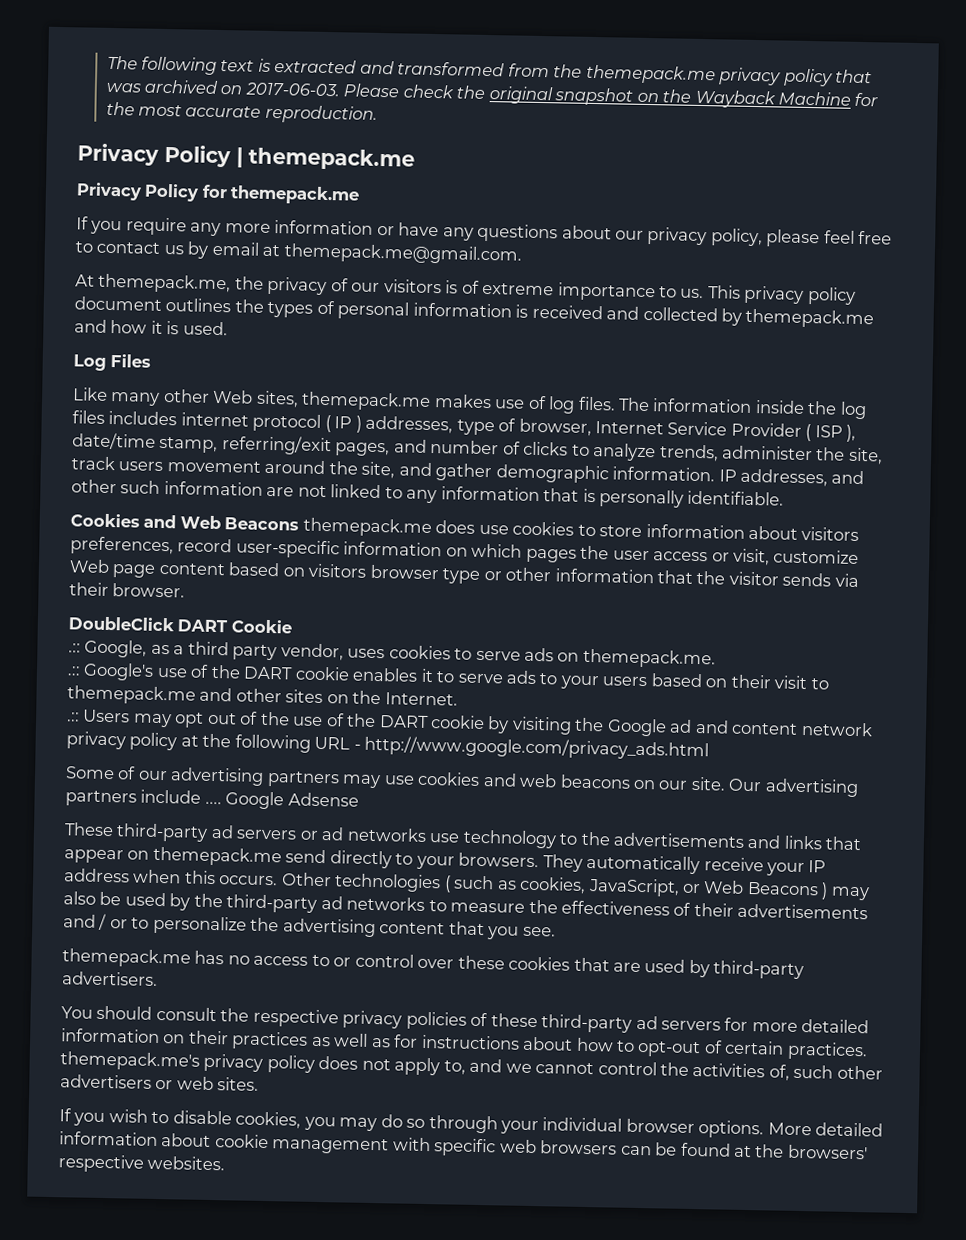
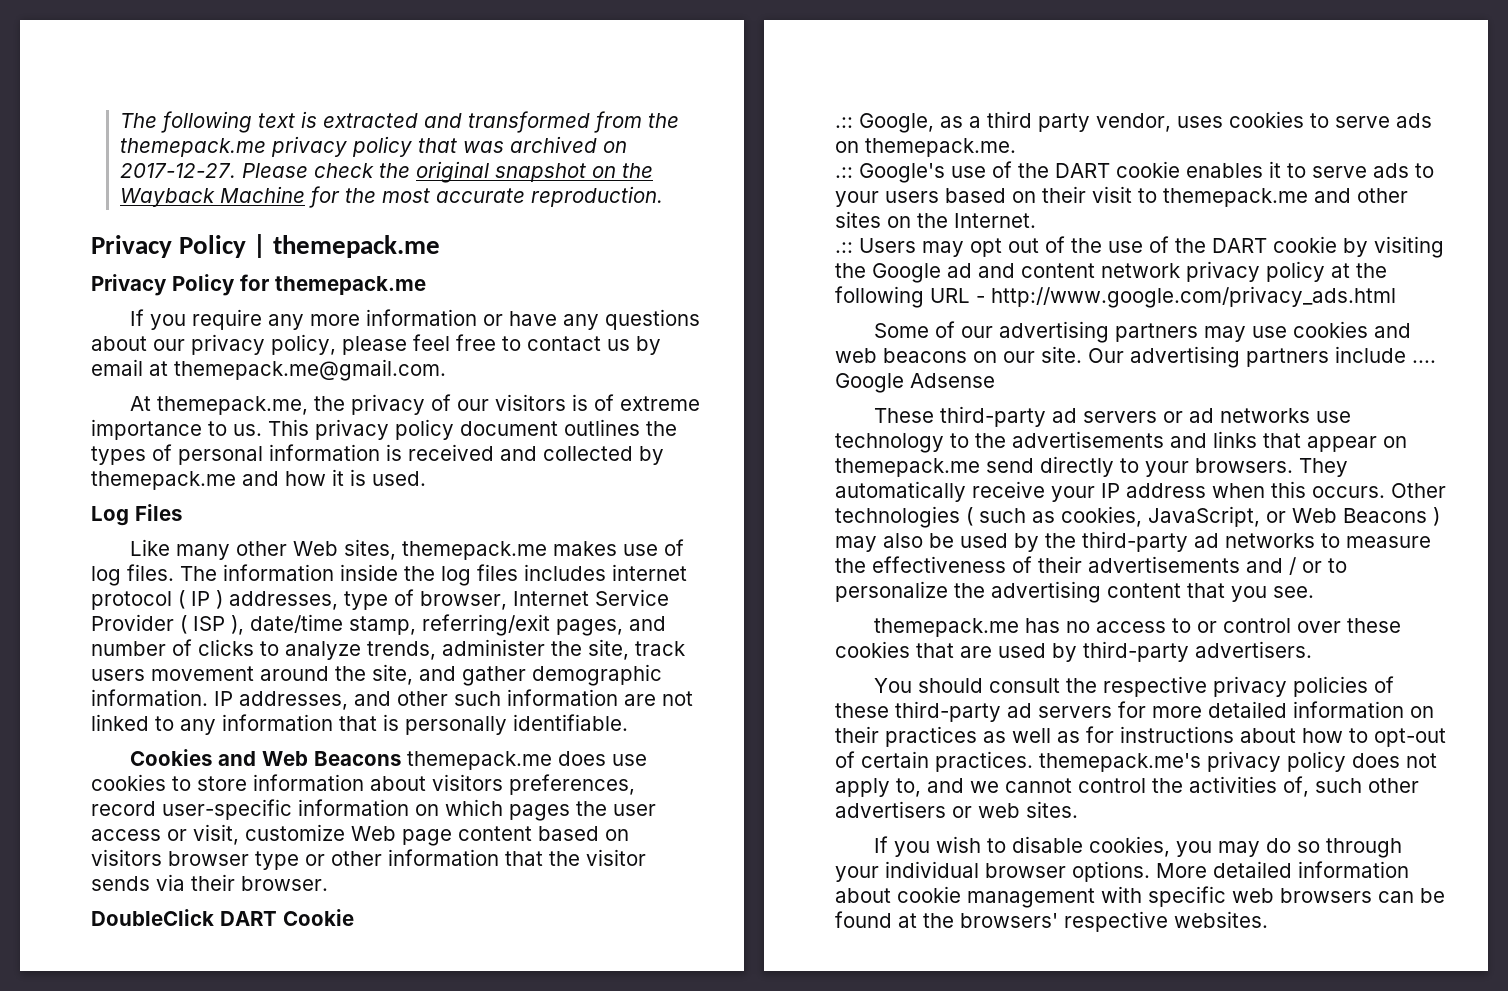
- The following text is extracted and transformed from the themepack.me privacy policy that was archived on 2017-06-03.
+ The following text is extracted and transformed from the themepack.me privacy policy that was archived on 2017-12-27.

